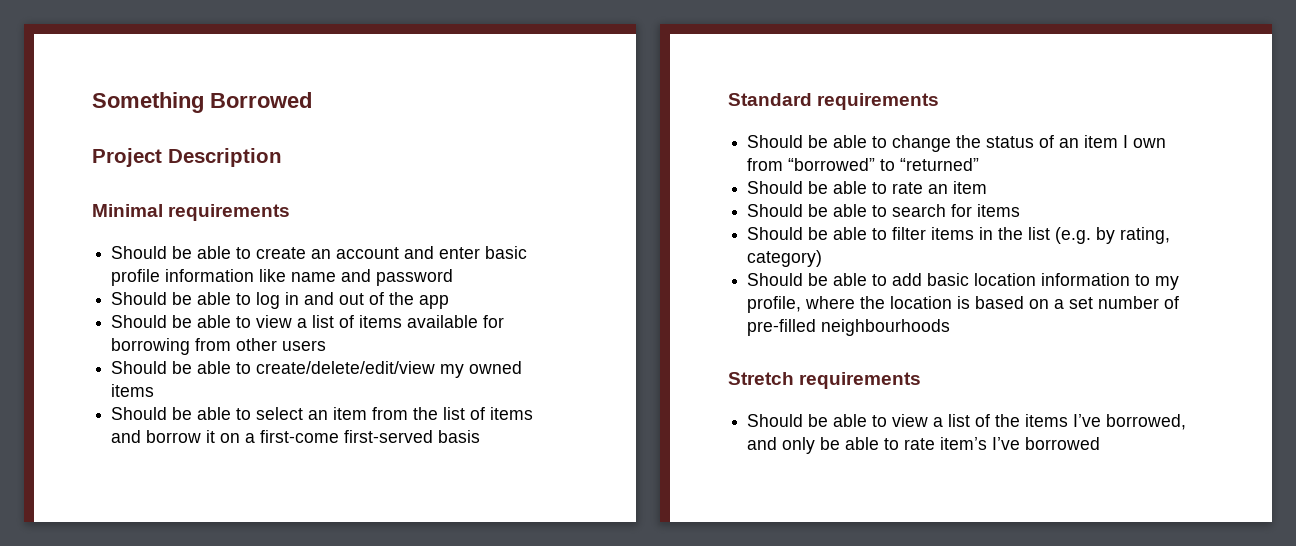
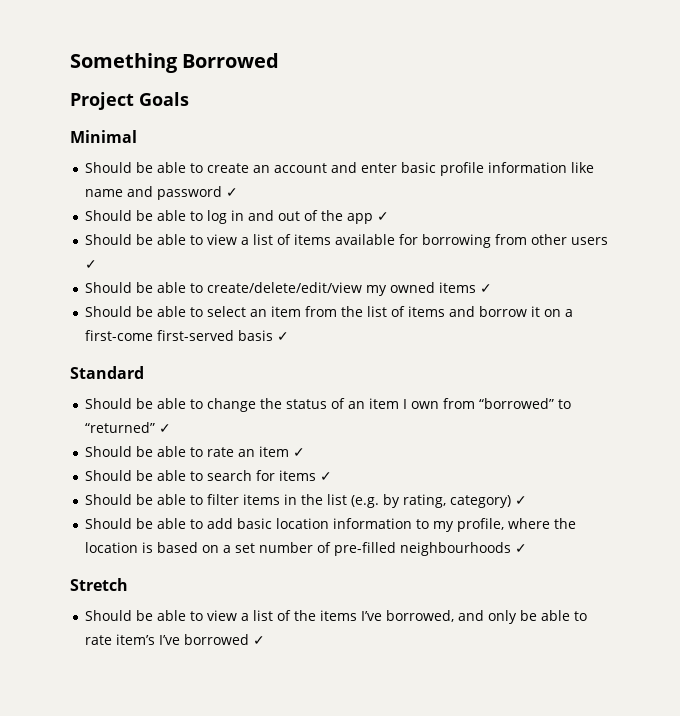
- Project Description
+ Project Goals
- Minimal requirements
+ Minimal
- Should be able to create an account and enter basic profile information like name and password
+ Should be able to create an account and enter basic profile information like name and password ✓
- Should be able to log in and out of the app
+ Should be able to log in and out of the app ✓
- Should be able to view a list of items available for borrowing from other users
+ Should be able to view a list of items available for borrowing from other users ✓
- Should be able to create/delete/edit/view my owned items
+ Should be able to create/delete/edit/view my owned items ✓
- Should be able to select an item from the list of items and borrow it on a first-come first-served basis
+ Should be able to select an item from the list of items and borrow it on a first-come first-served basis ✓
- Standard requirements
+ Standard
- Should be able to change the status of an item I own from “borrowed” to “returned”
+ Should be able to change the status of an item I own from “borrowed” to “returned” ✓
- Should be able to rate an item
+ Should be able to rate an item ✓
- Should be able to search for items
+ Should be able to search for items ✓
- Should be able to filter items in the list (e.g. by rating, category)
+ Should be able to filter items in the list (e.g. by rating, category) ✓
- Should be able to add basic location information to my profile, where the location is based on a set number of pre-filled neighbourhoods
+ Should be able to add basic location information to my profile, where the location is based on a set number of pre-filled neighbourhoods ✓
- Stretch requirements
+ Stretch
- Should be able to view a list of the items I’ve borrowed, and only be able to rate item’s I’ve borrowed
+ Should be able to view a list of the items I’ve borrowed, and only be able to rate item’s I’ve borrowed ✓

